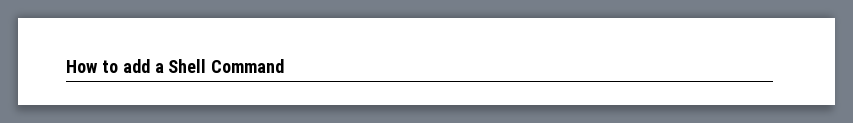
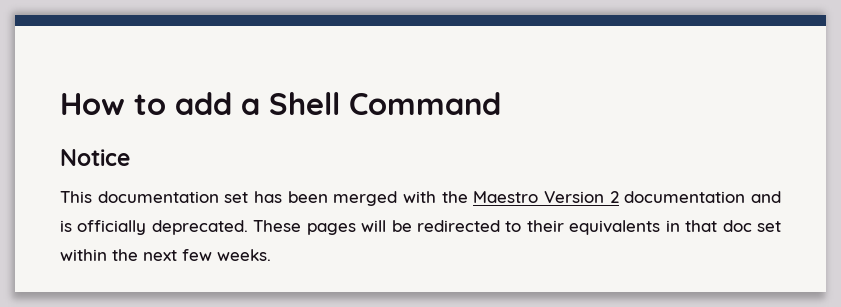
+ Notice
+ This documentation set has been merged with the Maestro Version 2 documentation and is officially deprecated. These pages will be redirected to their equivalents in that doc set within the next few weeks.

